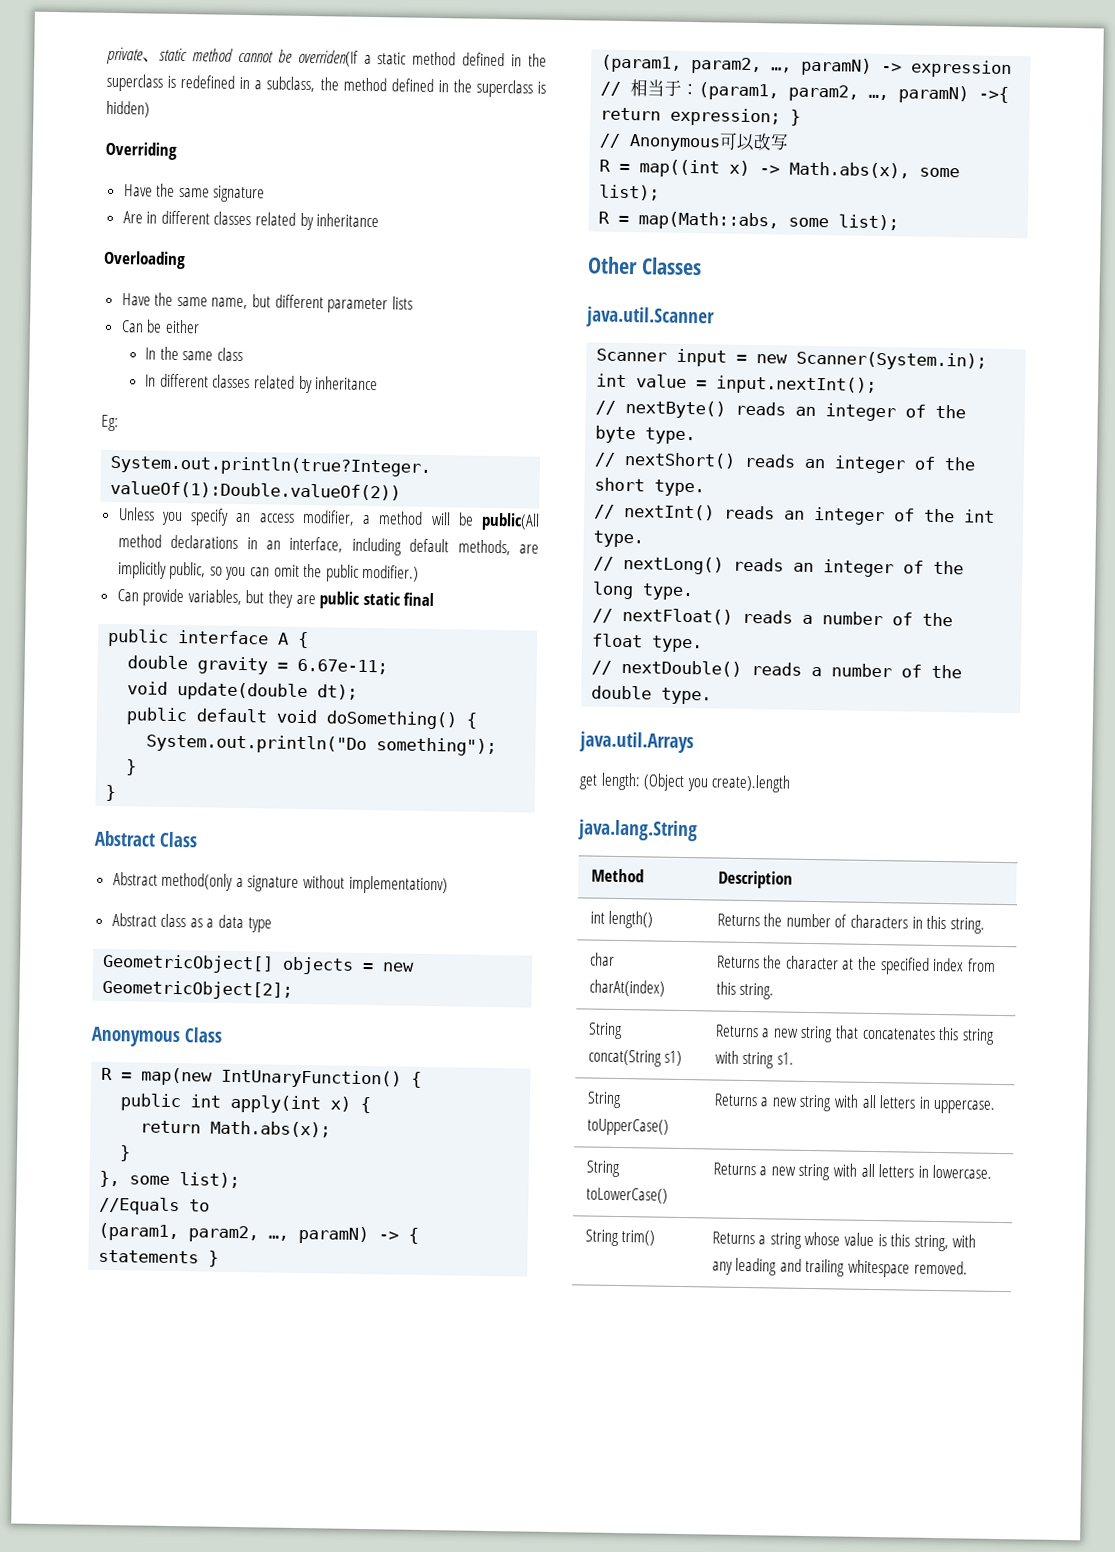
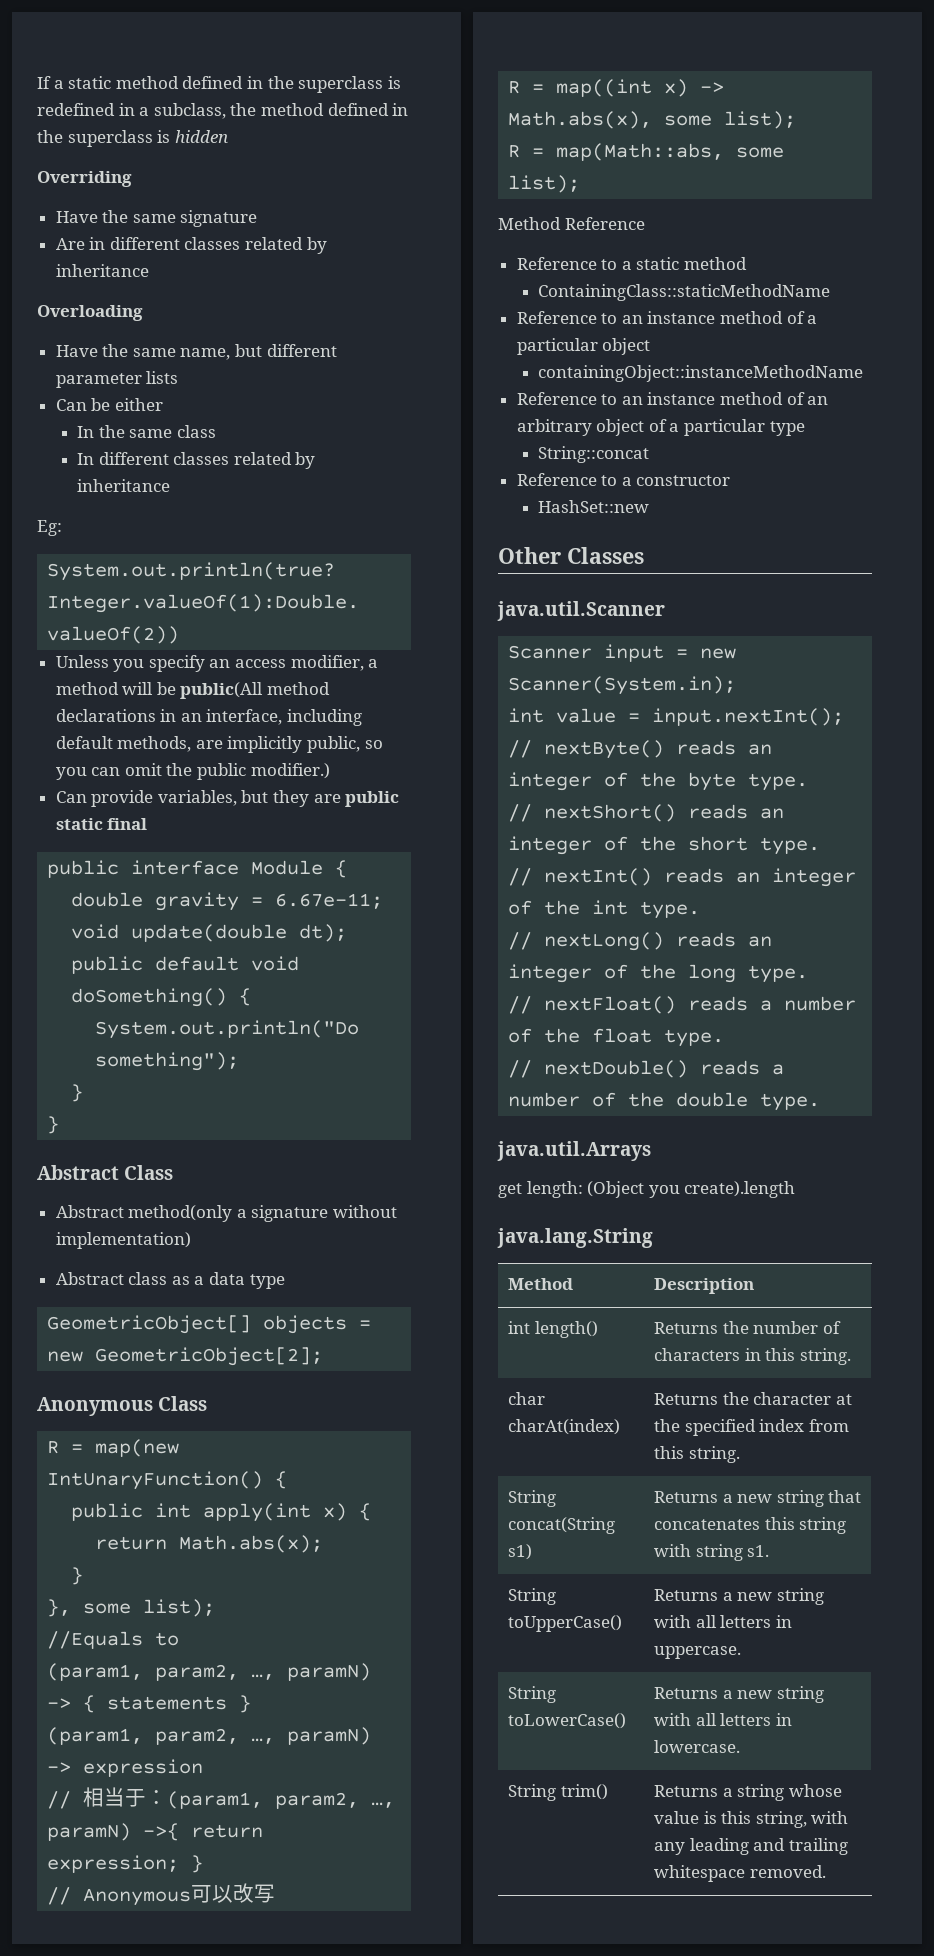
- private、static method cannot be overriden(If a static method defined in the superclass is redefined in a subclass, the method defined in the superclass is hidden)
+ If a static method defined in the superclass is redefined in a subclass, the method defined in the superclass is hidden
- public interface A {
+ public interface Module {
- Abstract method(only a signature without implementationv)
+ Abstract method(only a signature without implementation)
+ Method Reference
+ Reference to a static method
+ ContainingClass::staticMethodName
+ Reference to an instance method of a particular object
+ containingObject::instanceMethodName
+ Reference to an instance method of an arbitrary object of a particular type
+ String::concat
+ Reference to a constructor
+ HashSet::new

